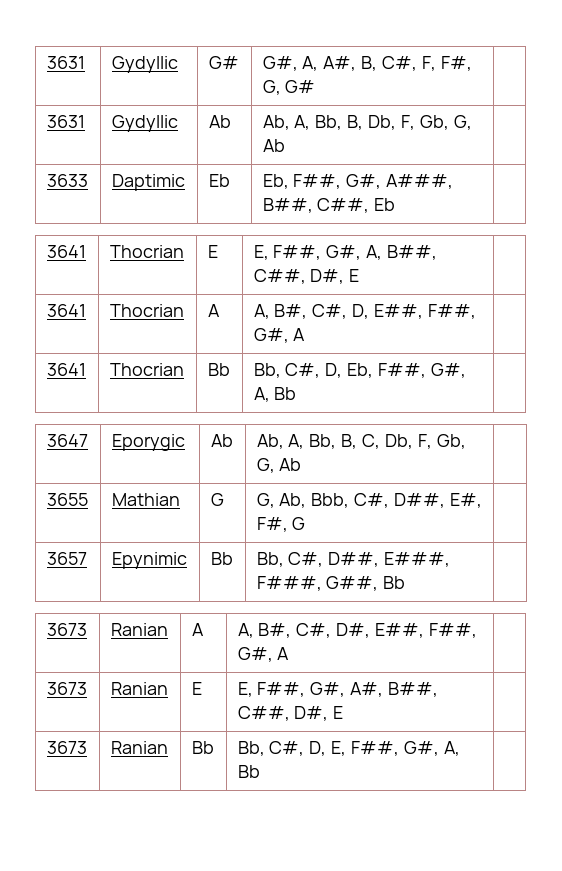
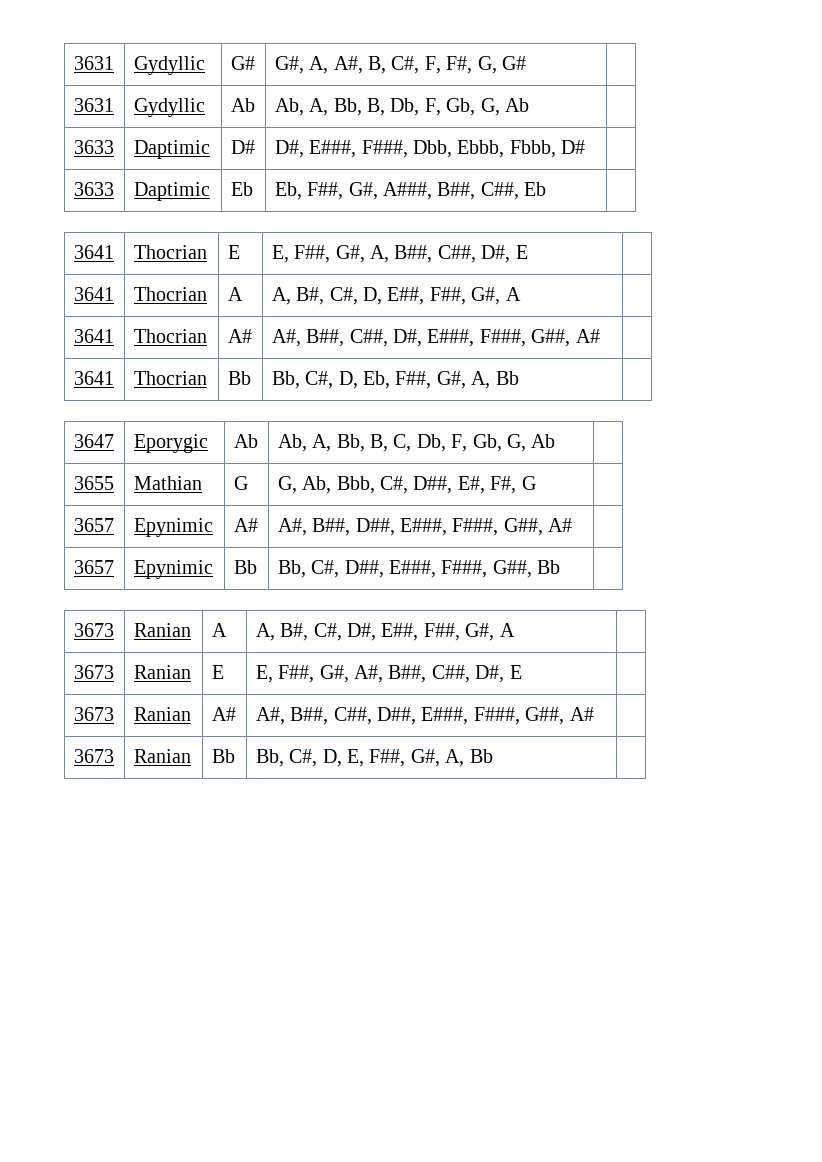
+ 3633 | Daptimic | D# | D#, E###, F###, Dbb, Ebbb, Fbbb, D# |
+ 3641 | Thocrian | A# | A#, B##, C##, D#, E###, F###, G##, A# |
+ 3657 | Epynimic | A# | A#, B##, D##, E###, F###, G##, A# |
+ 3673 | Ranian | A# | A#, B##, C##, D##, E###, F###, G##, A# |

